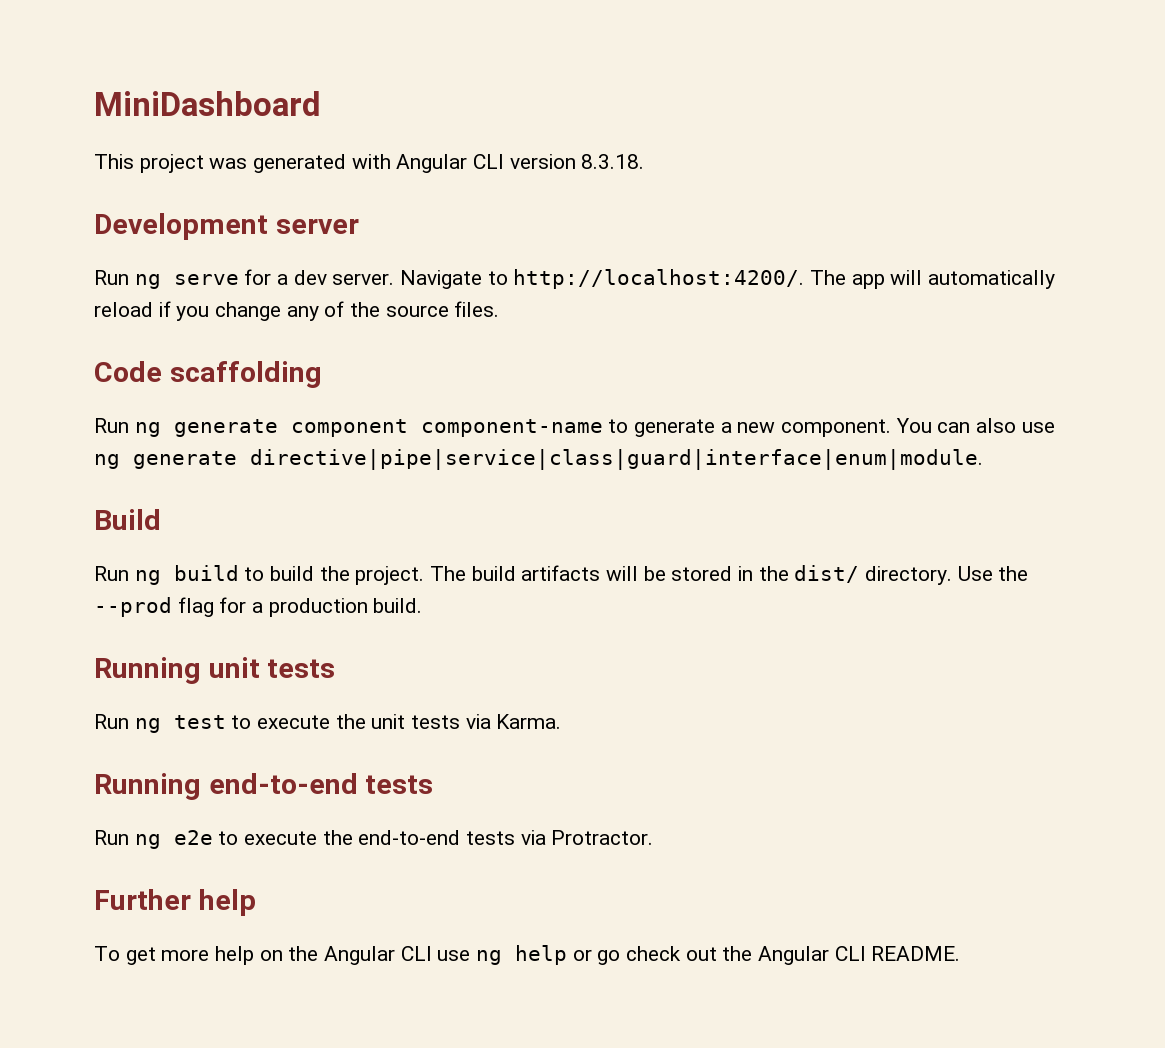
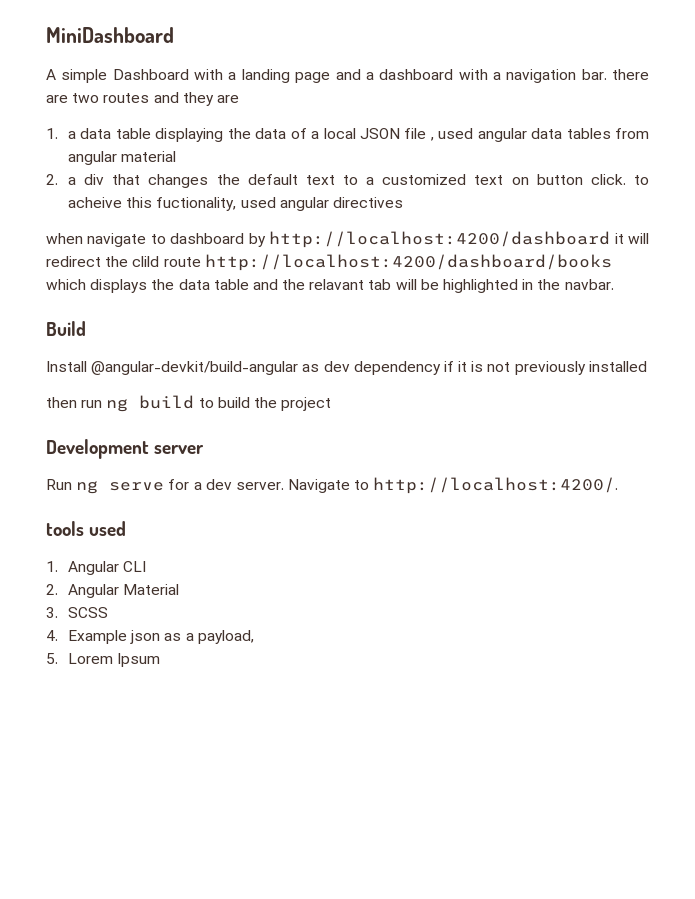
- This project was generated with Angular CLI version 8.3.18.
+ A simple Dashboard with a landing page and a dashboard with a navigation bar. there are two routes and they are
+ 1. a data table displaying the data of a local JSON file , used angular data tables from angular material
+ 2. a div that changes the default text to a customized text on button click. to acheive this fuctionality, used angular directives
+ when navigate to dashboard by http://localhost:4200/dashboard it will redirect the clild route http://localhost:4200/dashboard/books which displays the data table and the relavant tab will be highlighted in the navbar.
+ Build
+ Install @angular-devkit/build-angular as dev dependency if it is not previously installed
+ then run ng build to build the project
- Navigate to http://localhost:4200/. The app will automatically reload if you change any of the source files.
- Code scaffolding
- Run ng generate component component-name to generate a new component. You can also use ng generate directive|pipe|service|class|guard|interface|enum|module.
- Build
- Run ng build to build the project. The build artifacts will be stored in the dist/ directory. Use the --prod flag for a production build.
- Running unit tests
- Run ng test to execute the unit tests via Karma.
- Running end-to-end tests
- Run ng e2e to execute the end-to-end tests via Protractor.
- Further help
- To get more help on the Angular CLI use ng help or go check out the Angular CLI README.
+ Navigate to http://localhost:4200/.
+ tools used
+ 1. Angular CLI
+ 2. Angular Material
+ 3. SCSS
+ 4. Example json as a payload,
+ 5. Lorem Ipsum

